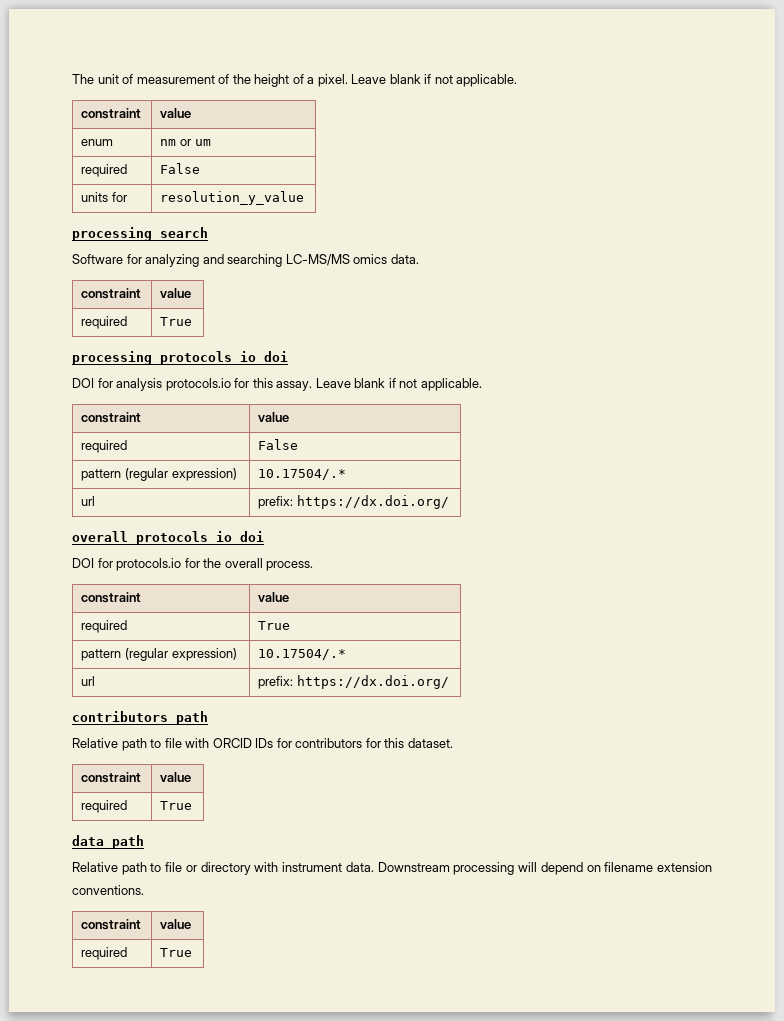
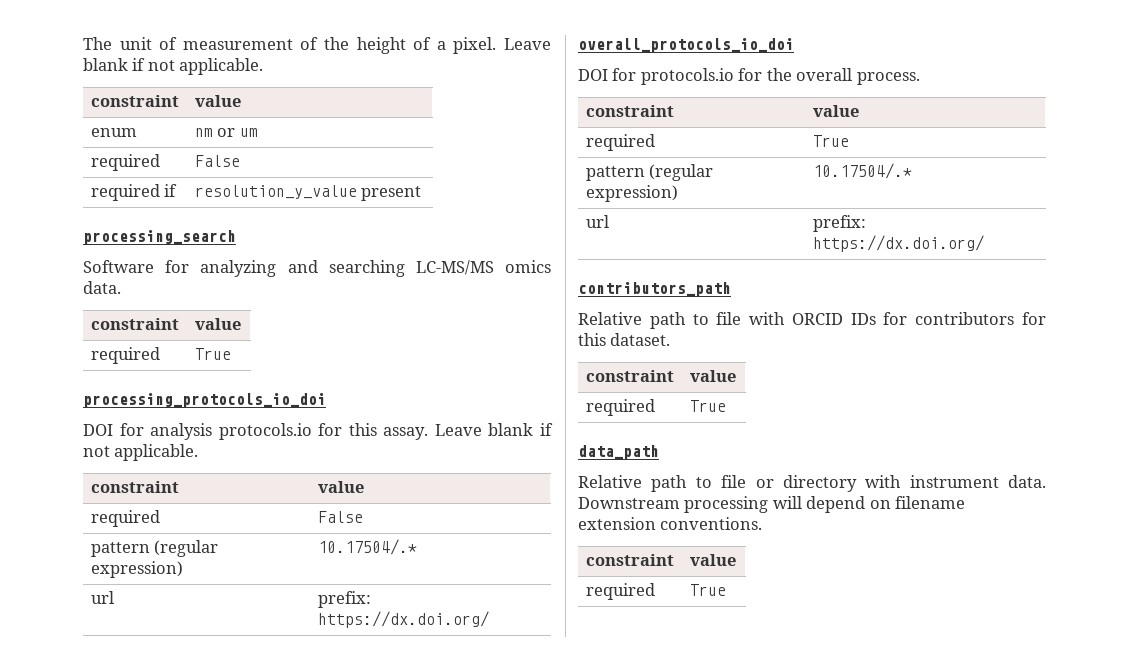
- units for | resolution_y_value
+ required if | resolution_y_value present

